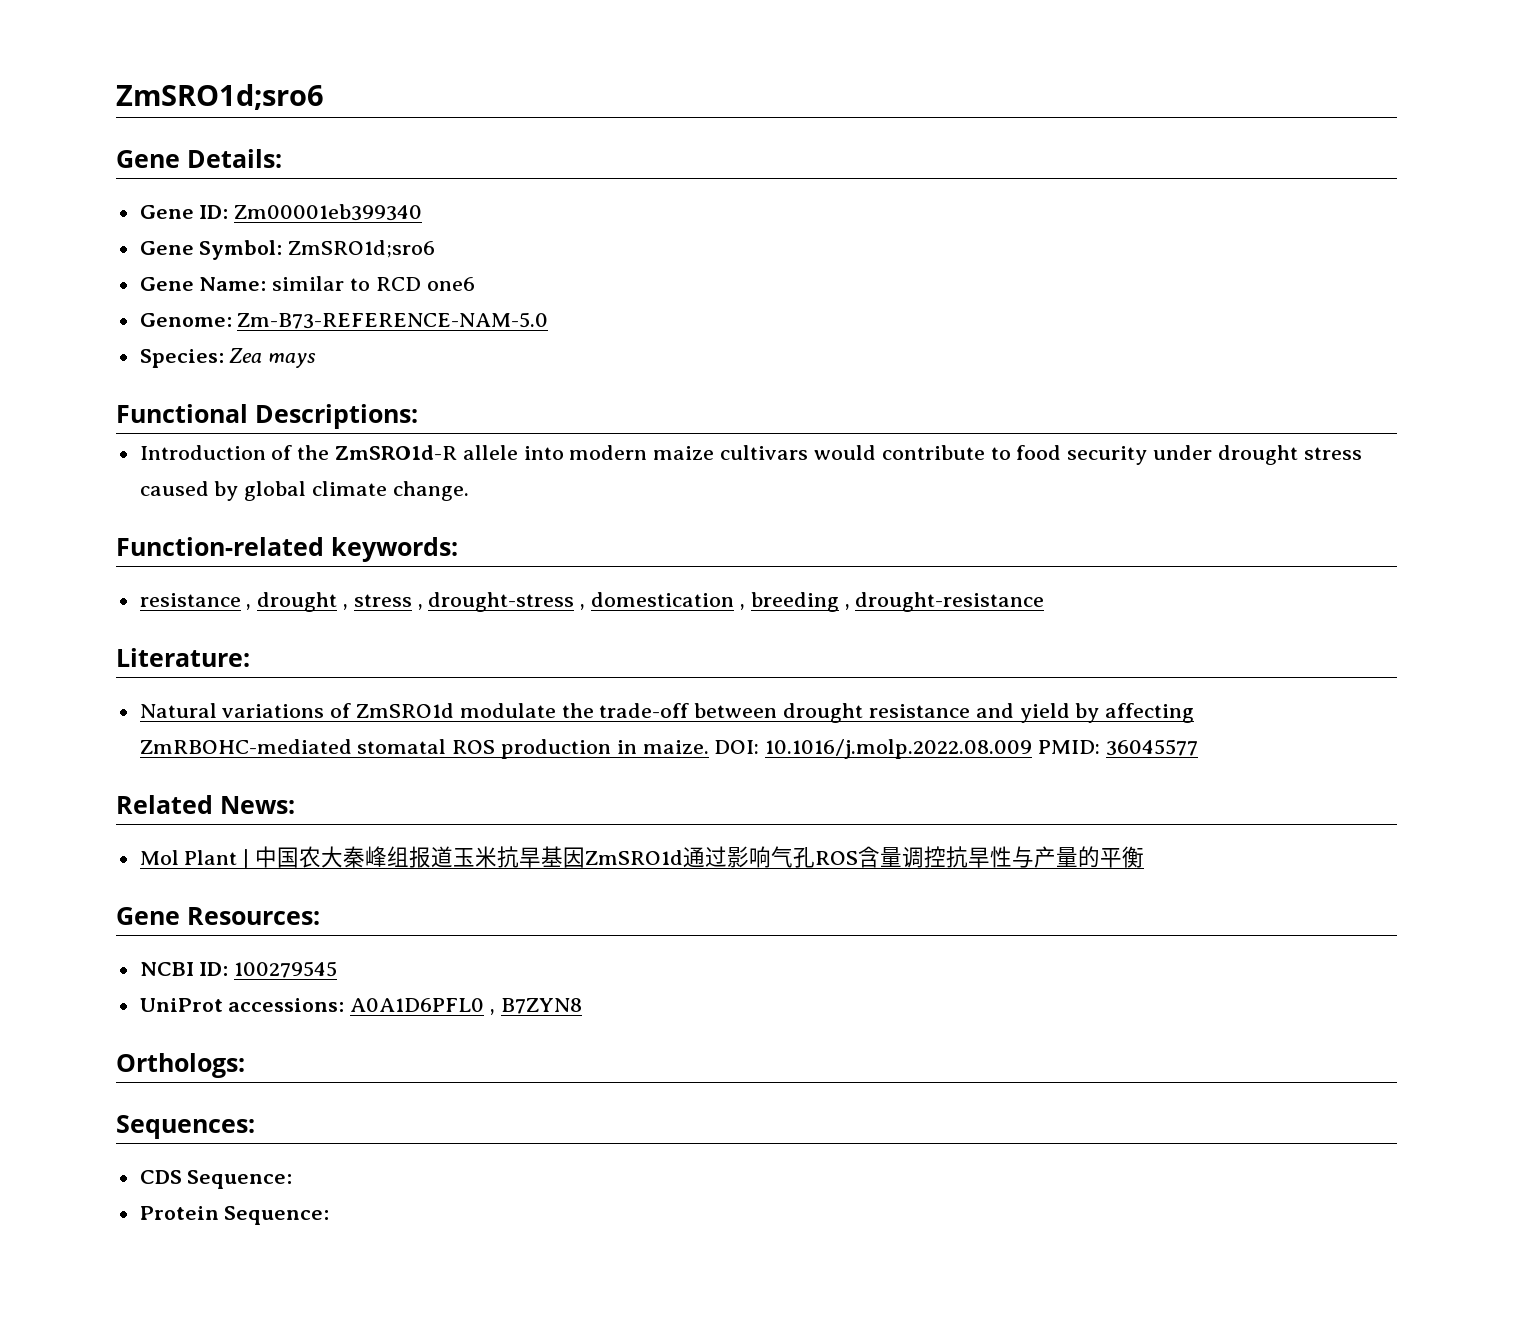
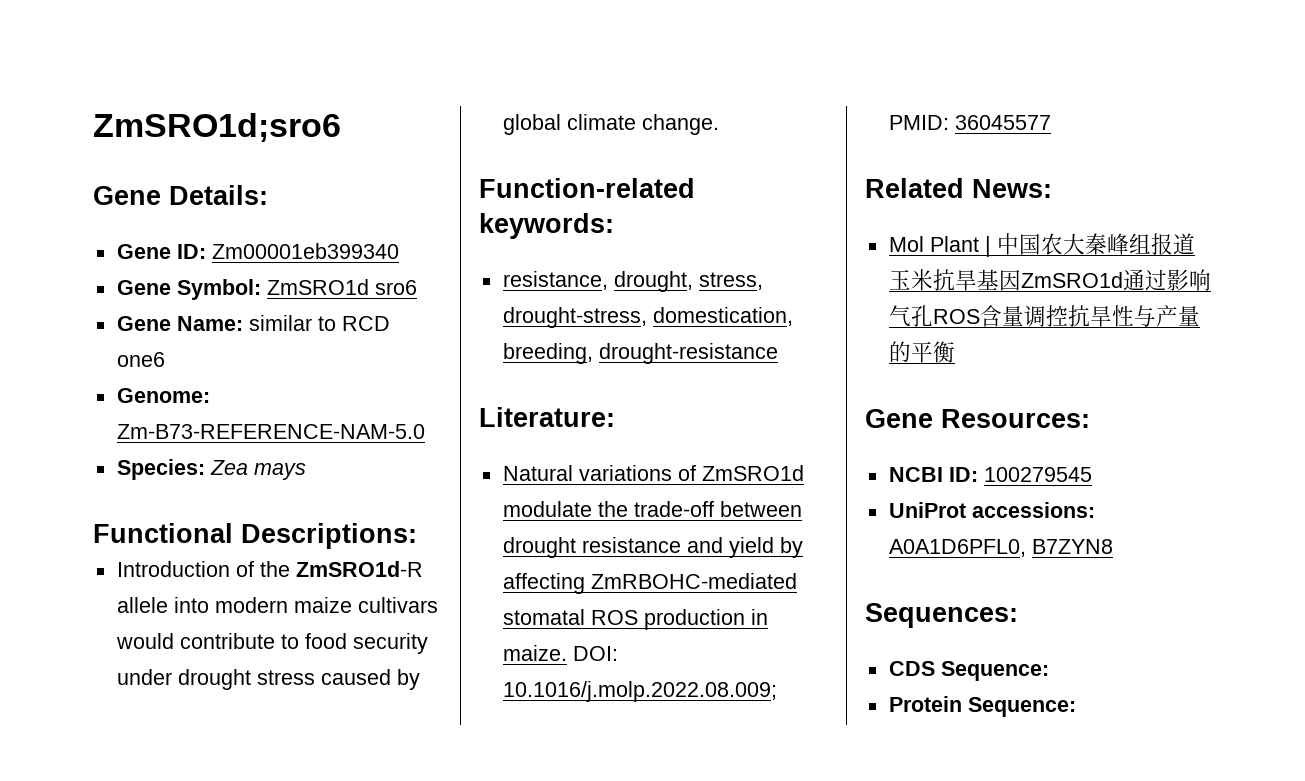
- Gene Symbol: ZmSRO1d;sro6
+ Gene Symbol: ZmSRO1d sro6
- resistance , drought , stress , drought-stress , domestication , breeding , drought-resistance
+ resistance, drought, stress, drought-stress, domestication, breeding, drought-resistance
- DOI: 10.1016/j.molp.2022.08.009 PMID: 36045577
+ DOI: 10.1016/j.molp.2022.08.009; PMID: 36045577
- UniProt accessions: A0A1D6PFL0 , B7ZYN8
+ UniProt accessions: A0A1D6PFL0, B7ZYN8
- Orthologs:

